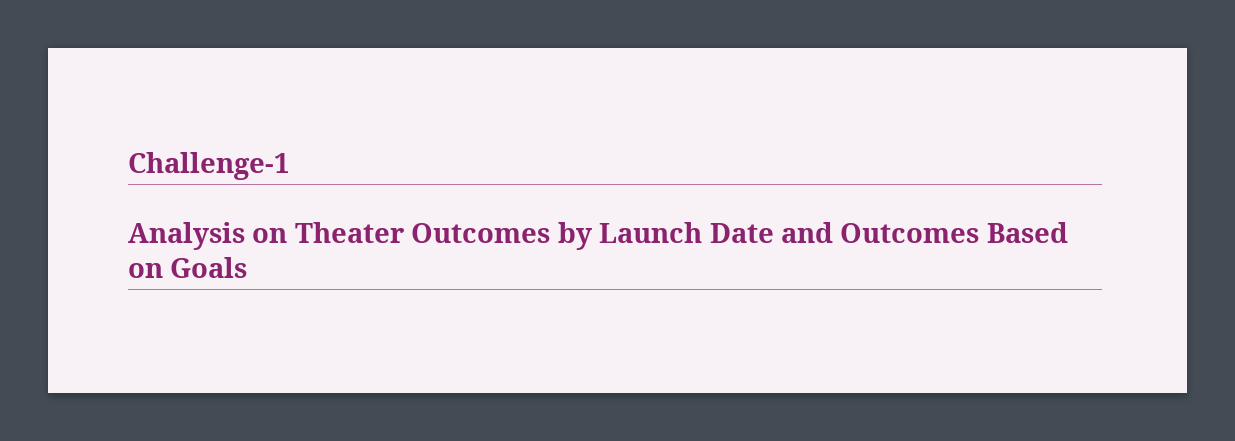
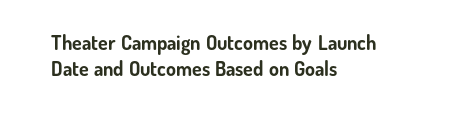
- Challenge-1
- Analysis on Theater Outcomes by Launch Date and Outcomes Based on Goals
+ Theater Campaign Outcomes by Launch Date and Outcomes Based on Goals

